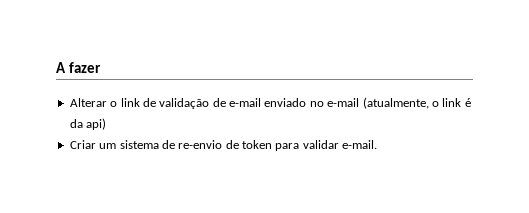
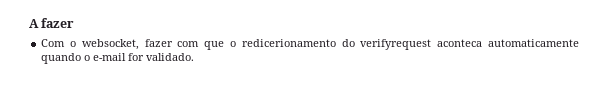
- Alterar o link de validação de e-mail enviado no e-mail (atualmente, o link é da api)
- Criar um sistema de re-envio de token para validar e-mail.
+ Com o websocket, fazer com que o redicerionamento do verifyrequest aconteca automaticamente quando o e-mail for validado.

